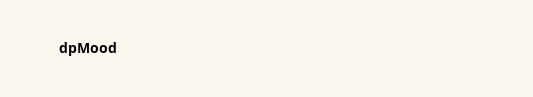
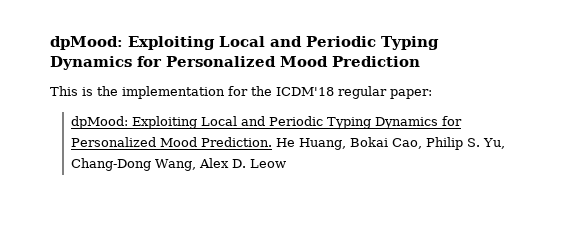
- dpMood
+ dpMood: Exploiting Local and Periodic Typing Dynamics for Personalized Mood Prediction
+ This is the implementation for the ICDM'18 regular paper:
+ dpMood: Exploiting Local and Periodic Typing Dynamics for Personalized Mood Prediction. He Huang, Bokai Cao, Philip S. Yu, Chang-Dong Wang, Alex D. Leow

